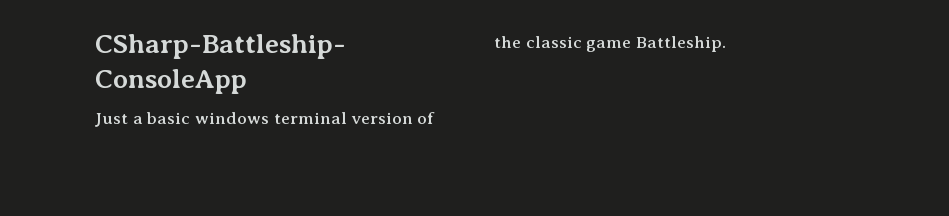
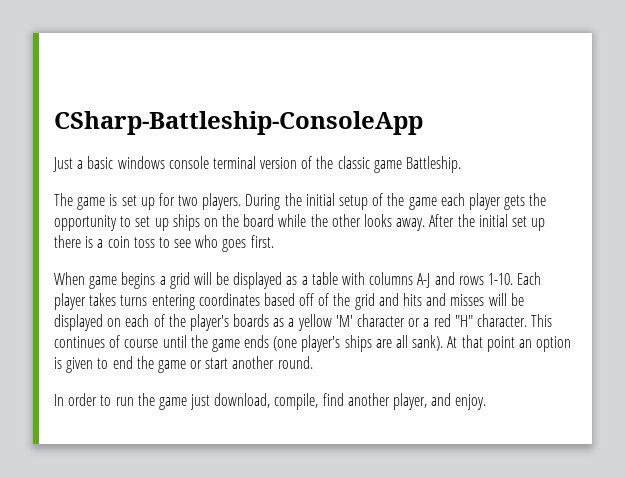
- Just a basic windows terminal version of the classic game Battleship.
+ Just a basic windows console terminal version of the classic game Battleship.
+ The game is set up for two players. During the initial setup of the game each player gets the opportunity to set up ships on the board while the other looks away. After the initial set up there is a coin toss to see who goes first.
+ When game begins a grid will be displayed as a table with columns A-J and rows 1-10. Each player takes turns entering coordinates based off of the grid and hits and misses will be displayed on each of the player's boards as a yellow 'M' character or a red "H" character. This continues of course until the game ends (one player's ships are all sank). At that point an option is given to end the game or start another round.
+ In order to run the game just download, compile, find another player, and enjoy.

